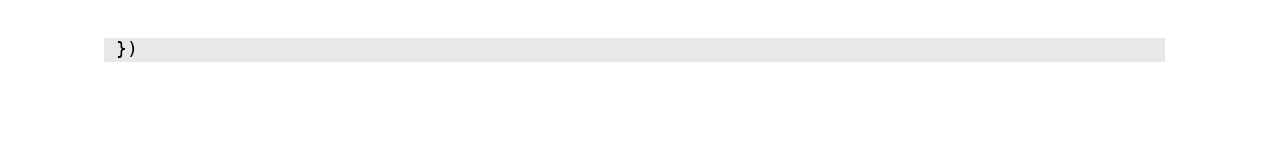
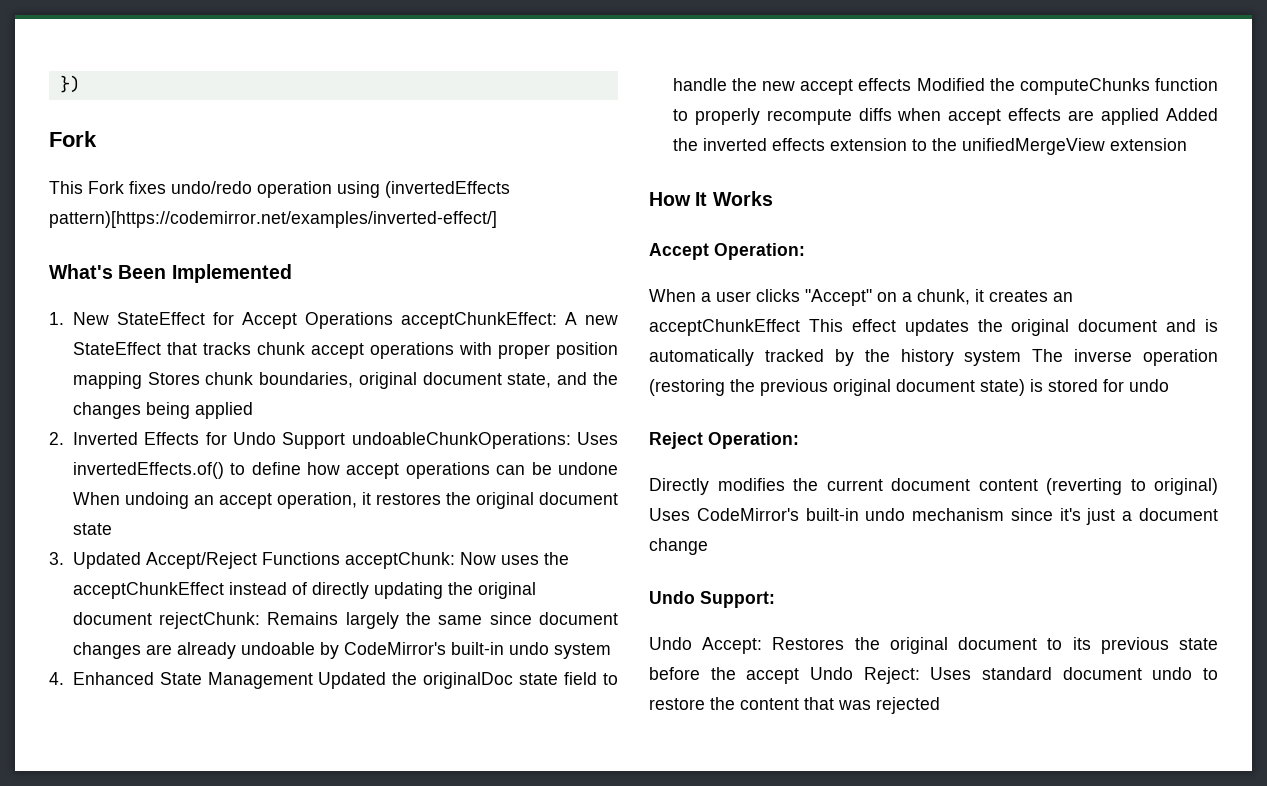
  })
+ Fork
+ This Fork fixes undo/redo operation using (invertedEffects pattern)[https://codemirror.net/examples/inverted-effect/]
+ What's Been Implemented
+ 1. New StateEffect for Accept Operations acceptChunkEffect: A new StateEffect that tracks chunk accept operations with proper position mapping Stores chunk boundaries, original document state, and the changes being applied
+ 2. Inverted Effects for Undo Support undoableChunkOperations: Uses invertedEffects.of() to define how accept operations can be undone When undoing an accept operation, it restores the original document state
+ 3. Updated Accept/Reject Functions acceptChunk: Now uses the acceptChunkEffect instead of directly updating the original document rejectChunk: Remains largely the same since document changes are already undoable by CodeMirror's built-in undo system
+ 4. Enhanced State Management Updated the originalDoc state field to handle the new accept effects Modified the computeChunks function to properly recompute diffs when accept effects are applied Added the inverted effects extension to the unifiedMergeView extension
+ How It Works
+ Accept Operation:
+ When a user clicks "Accept" on a chunk, it creates an acceptChunkEffect This effect updates the original document and is automatically tracked by the history system The inverse operation (restoring the previous original document state) is stored for undo
+ Reject Operation:
+ Directly modifies the current document content (reverting to original) Uses CodeMirror's built-in undo mechanism since it's just a document change
+ Undo Support:
+ Undo Accept: Restores the original document to its previous state before the accept Undo Reject: Uses standard document undo to restore the content that was rejected

